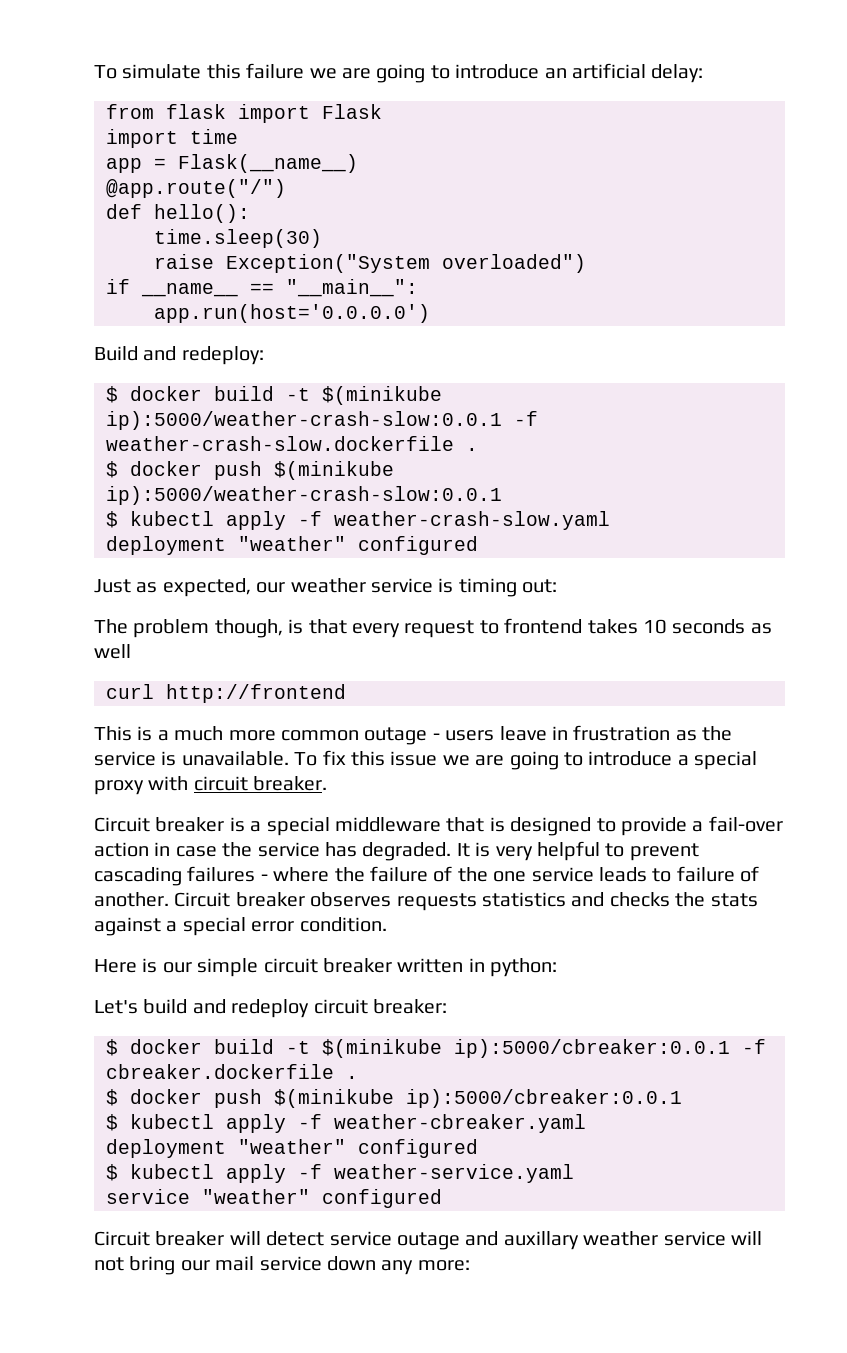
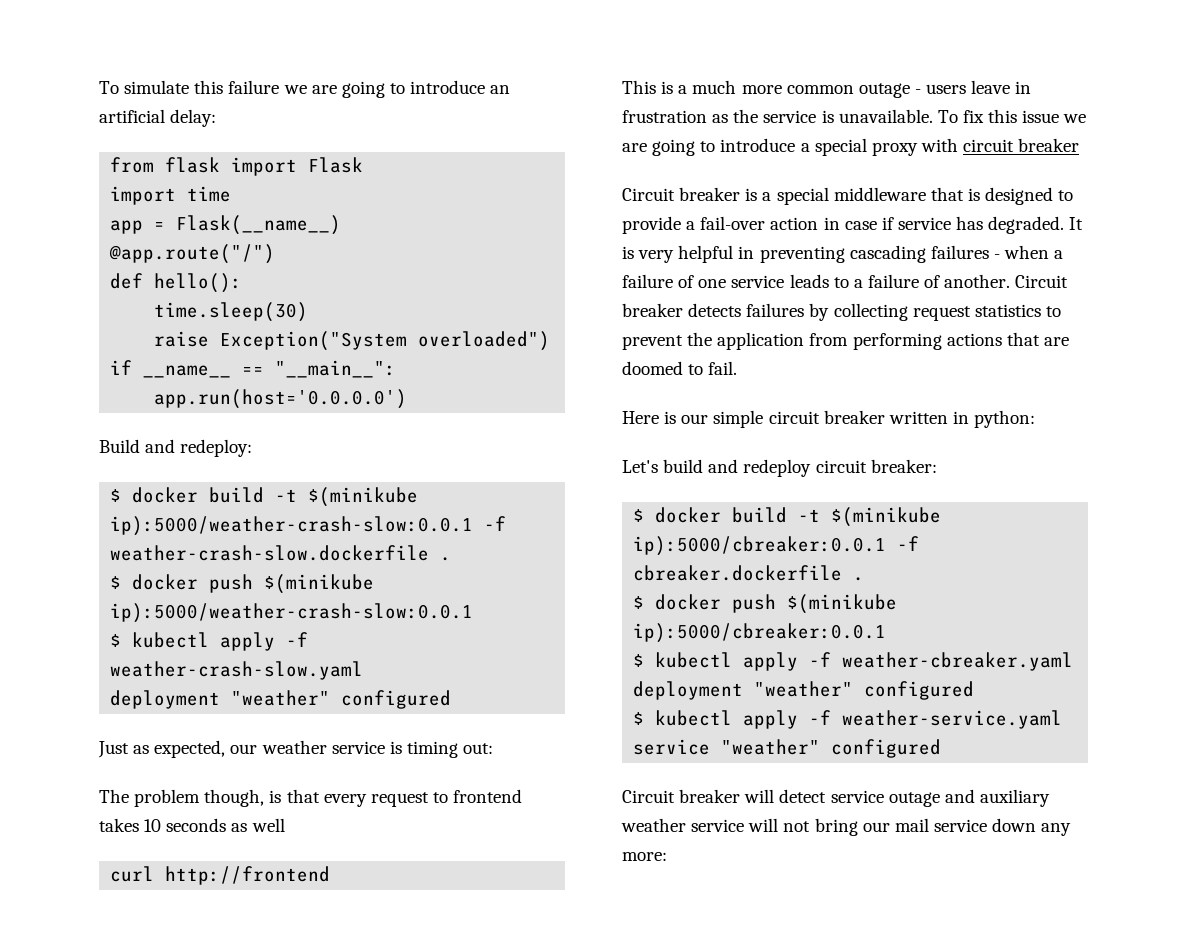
- To fix this issue we are going to introduce a special proxy with circuit breaker.
+ To fix this issue we are going to introduce a special proxy with circuit breaker
- Circuit breaker is a special middleware that is designed to provide a fail-over action in case the service has degraded.
+ Circuit breaker is a special middleware that is designed to provide a fail-over action in case if service has degraded.
- It is very helpful to prevent cascading failures - where the failure of the one service leads to failure of another.
+ It is very helpful in preventing cascading failures - when a failure of one service leads to a failure of another.
- Circuit breaker observes requests statistics and checks the stats against a special error condition.
+ Circuit breaker detects failures by collecting request statistics to prevent the application from performing actions that are doomed to fail.
- Circuit breaker will detect service outage and auxillary weather service will not bring our mail service down any more:
+ Circuit breaker will detect service outage and auxiliary weather service will not bring our mail service down any more:

